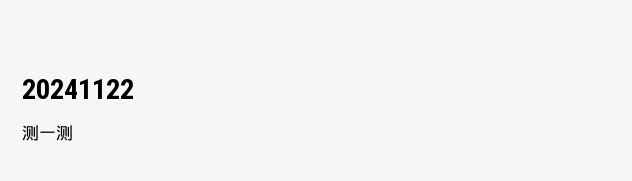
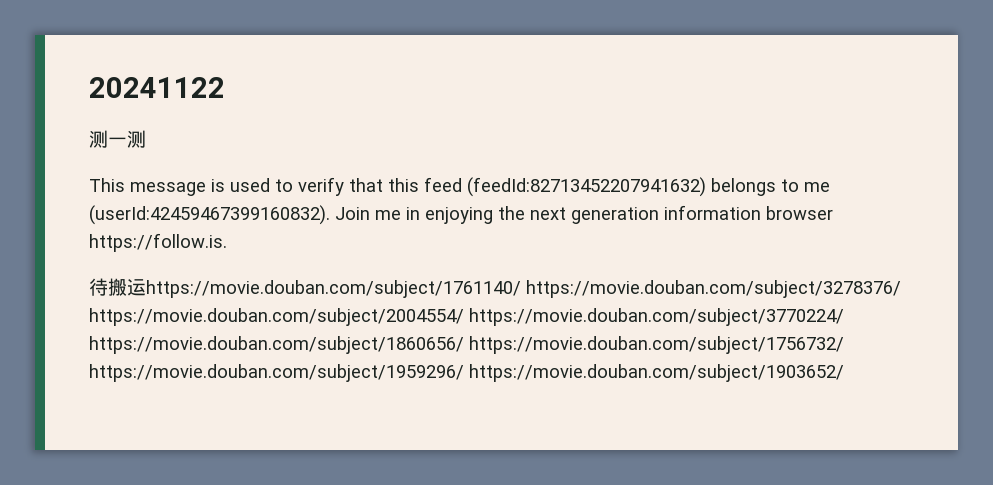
+ This message is used to verify that this feed (feedId:82713452207941632) belongs to me (userId:42459467399160832). Join me in enjoying the next generation information browser https://follow.is.
+ 待搬运https://movie.douban.com/subject/1761140/ https://movie.douban.com/subject/3278376/ https://movie.douban.com/subject/2004554/ https://movie.douban.com/subject/3770224/ https://movie.douban.com/subject/1860656/ https://movie.douban.com/subject/1756732/ https://movie.douban.com/subject/1959296/ https://movie.douban.com/subject/1903652/

